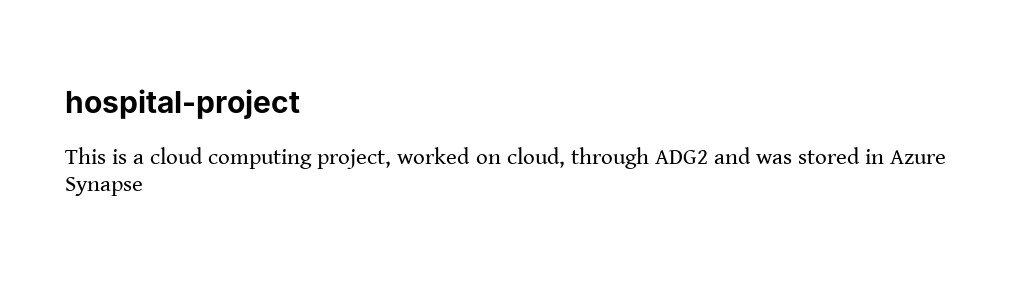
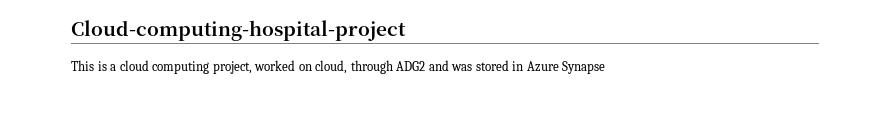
- hospital-project
+ Cloud-computing-hospital-project

